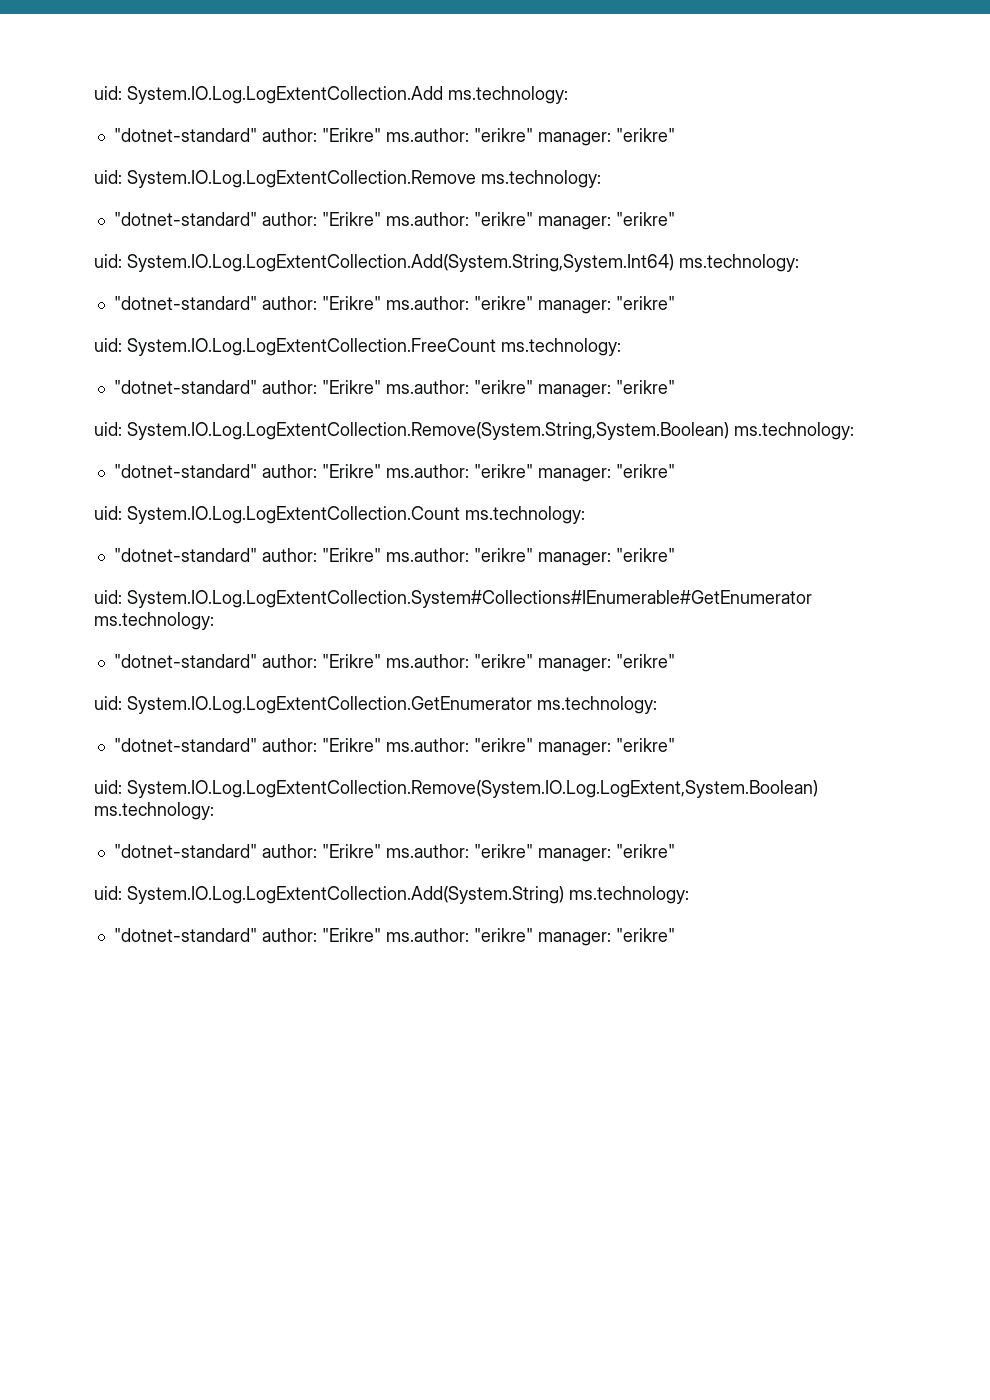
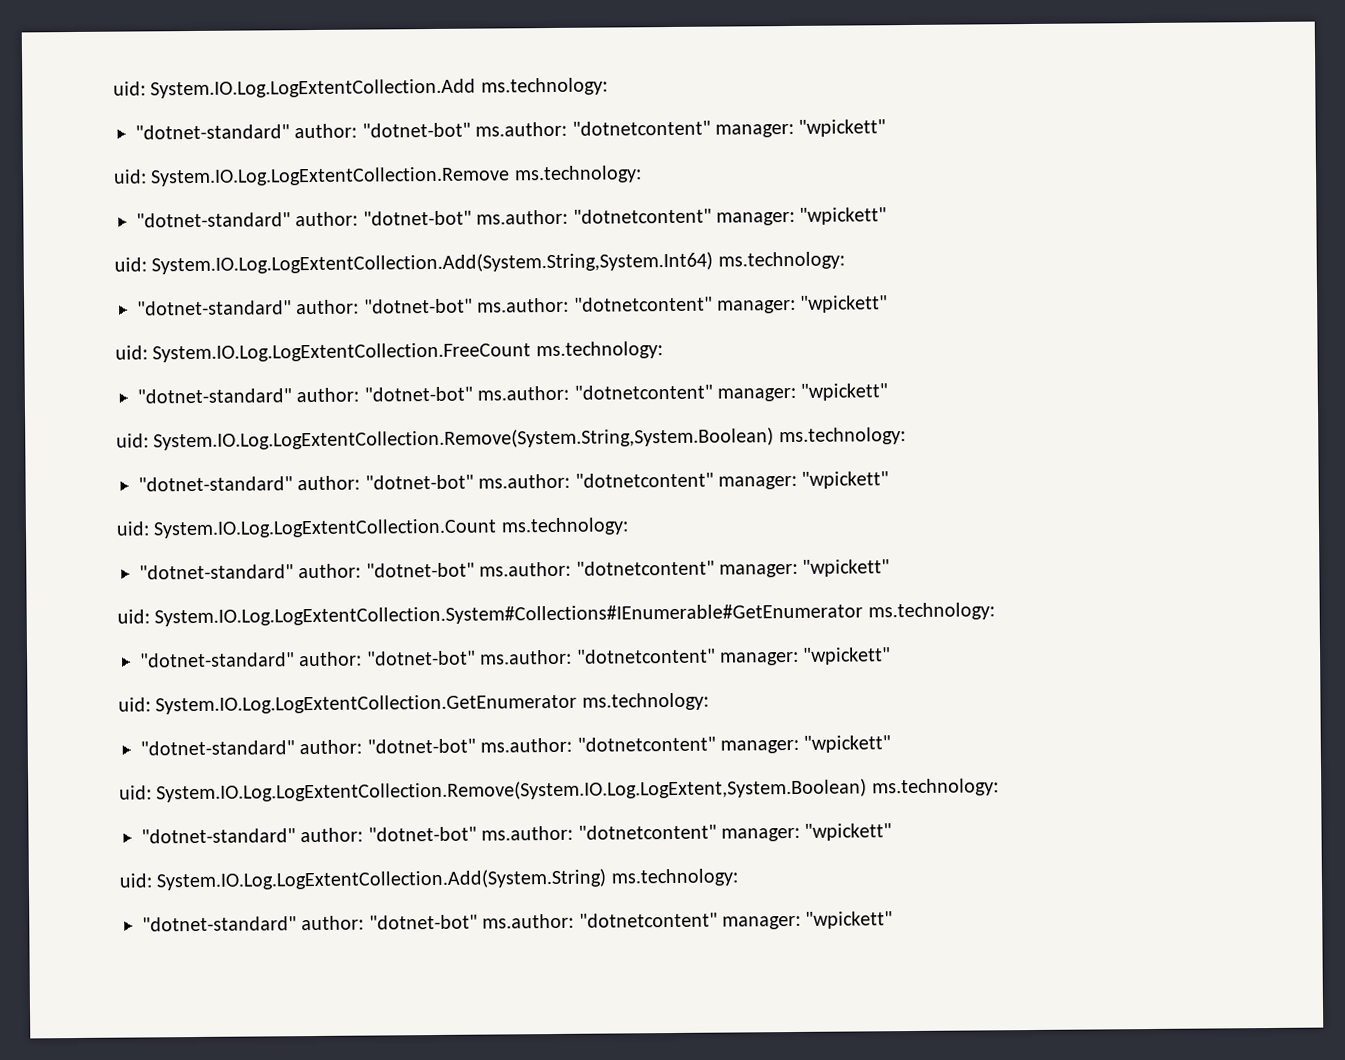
  uid: System.IO.Log.LogExtentCollection.Add ms.technology:
- "dotnet-standard" author: "Erikre" ms.author: "erikre" manager: "erikre"
+ "dotnet-standard" author: "dotnet-bot" ms.author: "dotnetcontent" manager: "wpickett"
  uid: System.IO.Log.LogExtentCollection.Remove ms.technology:
- "dotnet-standard" author: "Erikre" ms.author: "erikre" manager: "erikre"
+ "dotnet-standard" author: "dotnet-bot" ms.author: "dotnetcontent" manager: "wpickett"
  uid: System.IO.Log.LogExtentCollection.Add(System.String,System.Int64) ms.technology:
- "dotnet-standard" author: "Erikre" ms.author: "erikre" manager: "erikre"
+ "dotnet-standard" author: "dotnet-bot" ms.author: "dotnetcontent" manager: "wpickett"
  uid: System.IO.Log.LogExtentCollection.FreeCount ms.technology:
- "dotnet-standard" author: "Erikre" ms.author: "erikre" manager: "erikre"
+ "dotnet-standard" author: "dotnet-bot" ms.author: "dotnetcontent" manager: "wpickett"
  uid: System.IO.Log.LogExtentCollection.Remove(System.String,System.Boolean) ms.technology:
- "dotnet-standard" author: "Erikre" ms.author: "erikre" manager: "erikre"
+ "dotnet-standard" author: "dotnet-bot" ms.author: "dotnetcontent" manager: "wpickett"
  uid: System.IO.Log.LogExtentCollection.Count ms.technology:
- "dotnet-standard" author: "Erikre" ms.author: "erikre" manager: "erikre"
+ "dotnet-standard" author: "dotnet-bot" ms.author: "dotnetcontent" manager: "wpickett"
  uid: System.IO.Log.LogExtentCollection.System#Collections#IEnumerable#GetEnumerator ms.technology:
- "dotnet-standard" author: "Erikre" ms.author: "erikre" manager: "erikre"
+ "dotnet-standard" author: "dotnet-bot" ms.author: "dotnetcontent" manager: "wpickett"
  uid: System.IO.Log.LogExtentCollection.GetEnumerator ms.technology:
- "dotnet-standard" author: "Erikre" ms.author: "erikre" manager: "erikre"
+ "dotnet-standard" author: "dotnet-bot" ms.author: "dotnetcontent" manager: "wpickett"
  uid: System.IO.Log.LogExtentCollection.Remove(System.IO.Log.LogExtent,System.Boolean) ms.technology:
- "dotnet-standard" author: "Erikre" ms.author: "erikre" manager: "erikre"
+ "dotnet-standard" author: "dotnet-bot" ms.author: "dotnetcontent" manager: "wpickett"
  uid: System.IO.Log.LogExtentCollection.Add(System.String) ms.technology:
- "dotnet-standard" author: "Erikre" ms.author: "erikre" manager: "erikre"
+ "dotnet-standard" author: "dotnet-bot" ms.author: "dotnetcontent" manager: "wpickett"

